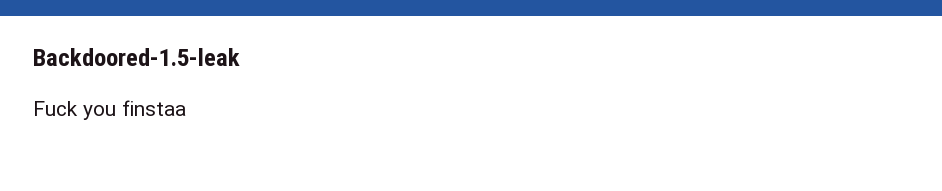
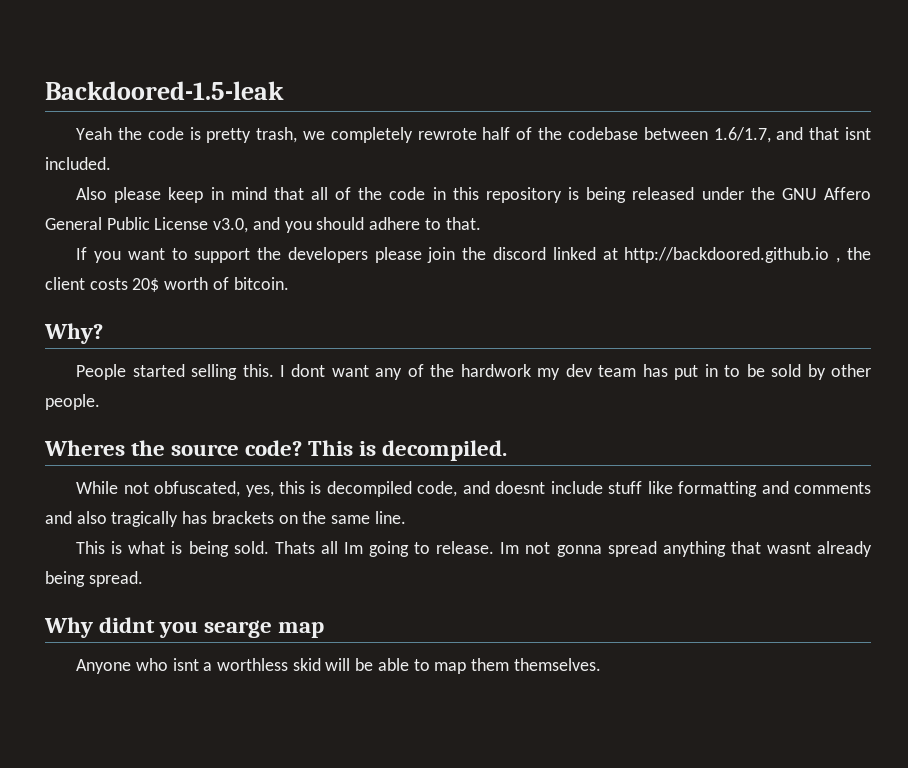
- Fuck you finstaa
+ Yeah the code is pretty trash, we completely rewrote half of the codebase between 1.6/1.7, and that isnt included.
+ Also please keep in mind that all of the code in this repository is being released under the GNU Affero General Public License v3.0, and you should adhere to that.
+ If you want to support the developers please join the discord linked at http://backdoored.github.io , the client costs 20$ worth of bitcoin.
+ Why?
+ People started selling this. I dont want any of the hardwork my dev team has put in to be sold by other people.
+ Wheres the source code? This is decompiled.
+ While not obfuscated, yes, this is decompiled code, and doesnt include stuff like formatting and comments and also tragically has brackets on the same line.
+ This is what is being sold. Thats all Im going to release. Im not gonna spread anything that wasnt already being spread.
+ Why didnt you searge map
+ Anyone who isnt a worthless skid will be able to map them themselves.

